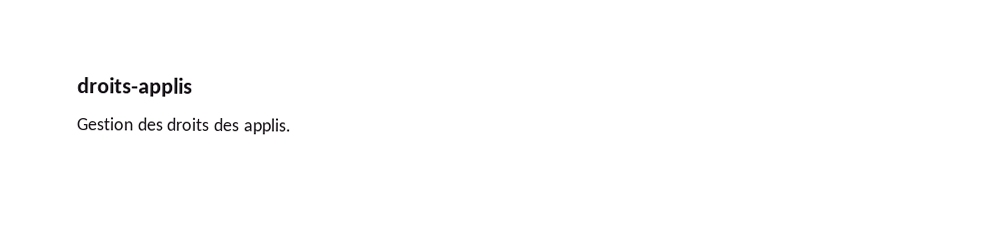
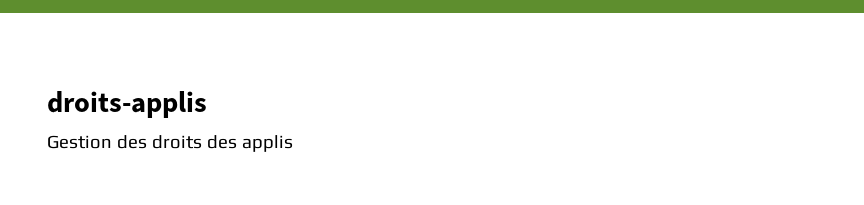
- Gestion des droits des applis.
+ Gestion des droits des applis

